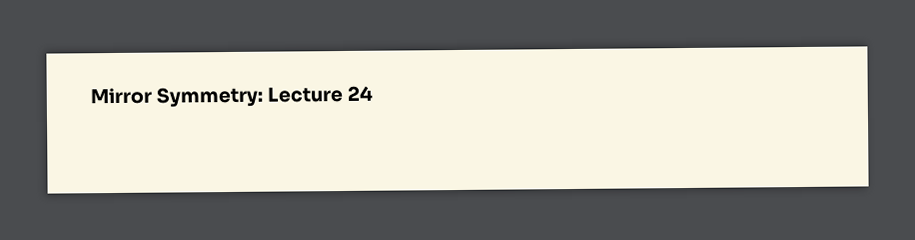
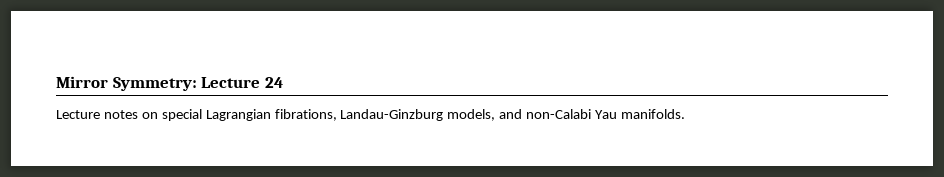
+ Lecture notes on special Lagrangian fibrations, Landau-Ginzburg models, and non-Calabi Yau manifolds.

